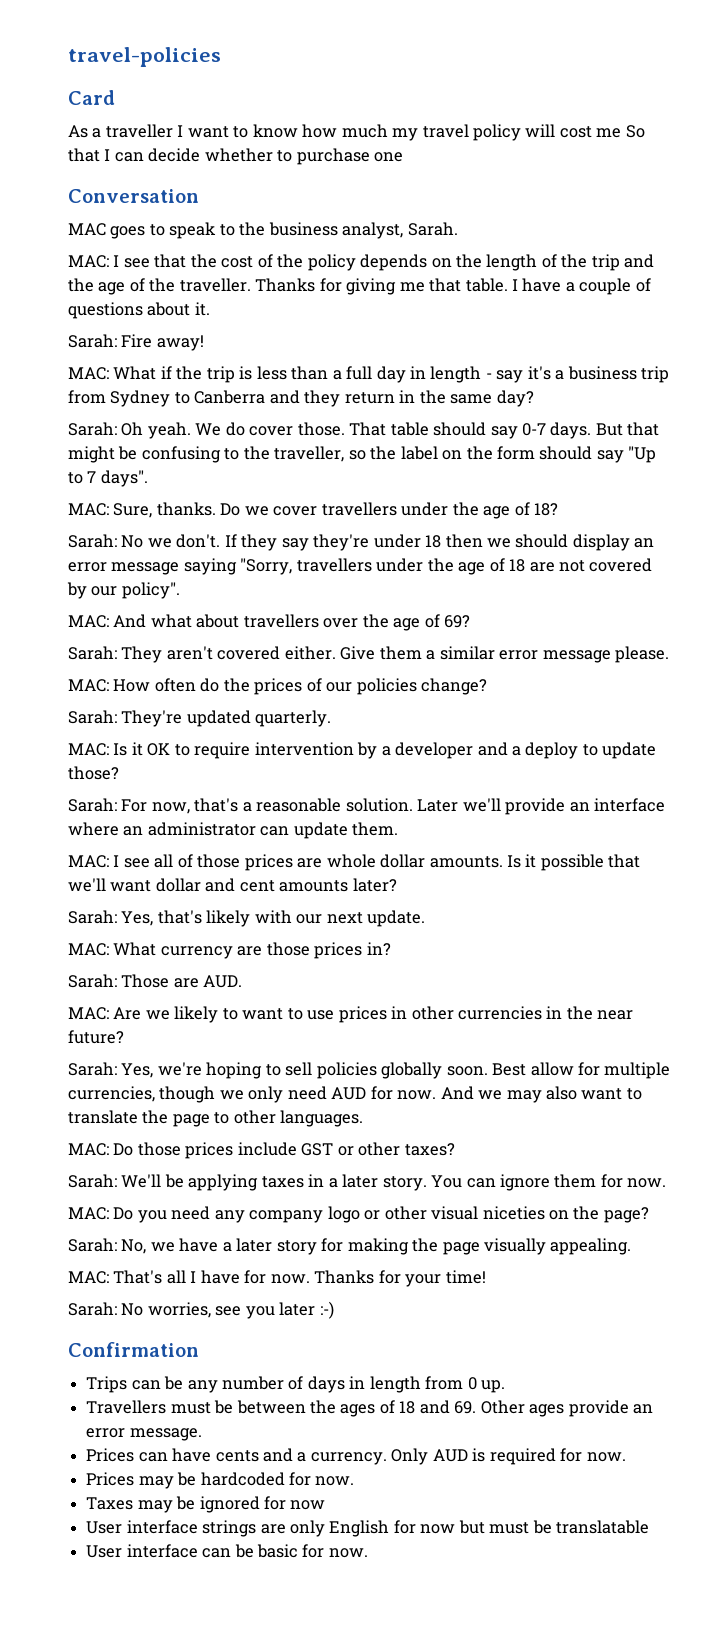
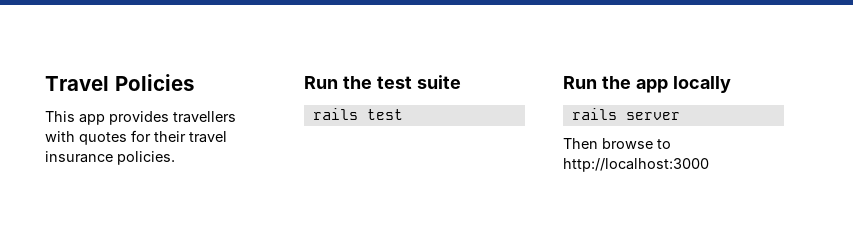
- travel-policies
- Card
- As a traveller I want to know how much my travel policy will cost me So that I can decide whether to purchase one
- Conversation
- MAC goes to speak to the business analyst, Sarah.
- MAC: I see that the cost of the policy depends on the length of the trip and the age of the traveller. Thanks for giving me that table. I have a couple of questions about it.
- Sarah: Fire away!
- MAC: What if the trip is less than a full day in length - say it's a business trip from Sydney to Canberra and they return in the same day?
- Sarah: Oh yeah. We do cover those. That table should say 0-7 days. But that might be confusing to the traveller, so the label on the form should say "Up to 7 days".
- MAC: Sure, thanks. Do we cover travellers under the age of 18?
- Sarah: No we don't. If they say they're under 18 then we should display an error message saying "Sorry, travellers under the age of 18 are not covered by our policy".
- MAC: And what about travellers over the age of 69?
- Sarah: They aren't covered either. Give them a similar error message please.
- MAC: How often do the prices of our policies change?
- Sarah: They're updated quarterly.
- MAC: Is it OK to require intervention by a developer and a deploy to update those?
- Sarah: For now, that's a reasonable solution. Later we'll provide an interface where an administrator can update them.
- MAC: I see all of those prices are whole dollar amounts. Is it possible that we'll want dollar and cent amounts later?
- Sarah: Yes, that's likely with our next update.
- MAC: What currency are those prices in?
- Sarah: Those are AUD.
- MAC: Are we likely to want to use prices in other currencies in the near future?
- Sarah: Yes, we're hoping to sell policies globally soon. Best allow for multiple currencies, though we only need AUD for now. And we may also want to translate the page to other languages.
- MAC: Do those prices include GST or other taxes?
- Sarah: We'll be applying taxes in a later story. You can ignore them for now.
- MAC: Do you need any company logo or other visual niceties on the page?
- Sarah: No, we have a later story for making the page visually appealing.
- MAC: That's all I have for now. Thanks for your time!
- Sarah: No worries, see you later :-)
- Confirmation
- Trips can be any number of days in length from 0 up.
- Travellers must be between the ages of 18 and 69. Other ages provide an error message.
- Prices can have cents and a currency. Only AUD is required for now.
- Prices may be hardcoded for now.
- Taxes may be ignored for now
- User interface strings are only English for now but must be translatable
- User interface can be basic for now.
+ Travel Policies
+ This app provides travellers with quotes for their travel insurance policies.
+ Run the test suite
+ rails test
+ Run the app locally
+ rails server
+ Then browse to http://localhost:3000

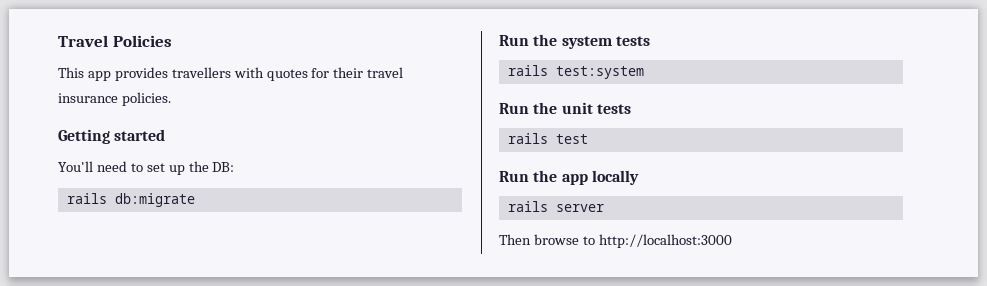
- Run the test suite
+ Getting started
+ You'll need to set up the DB:
+ rails db:migrate
+ Run the system tests
+ rails test:system
+ Run the unit tests

